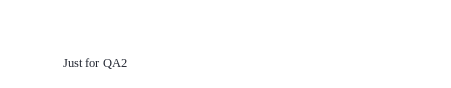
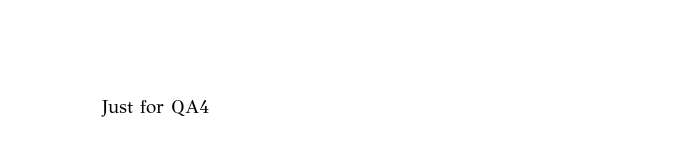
- Just for QA2
+ Just for QA4

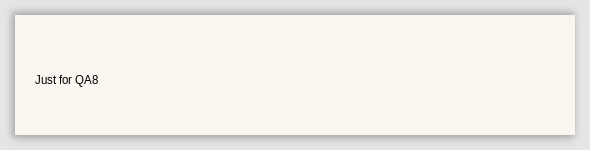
- Just for QA4
+ Just for QA8

